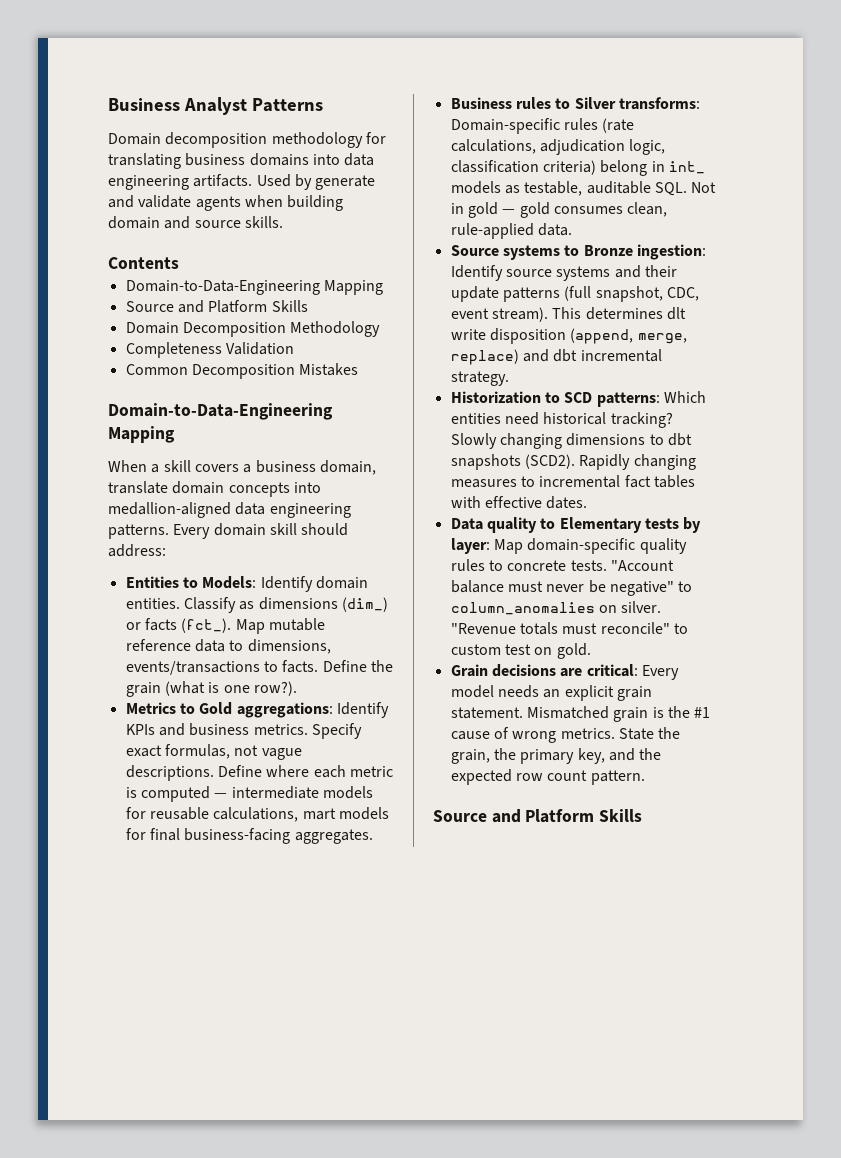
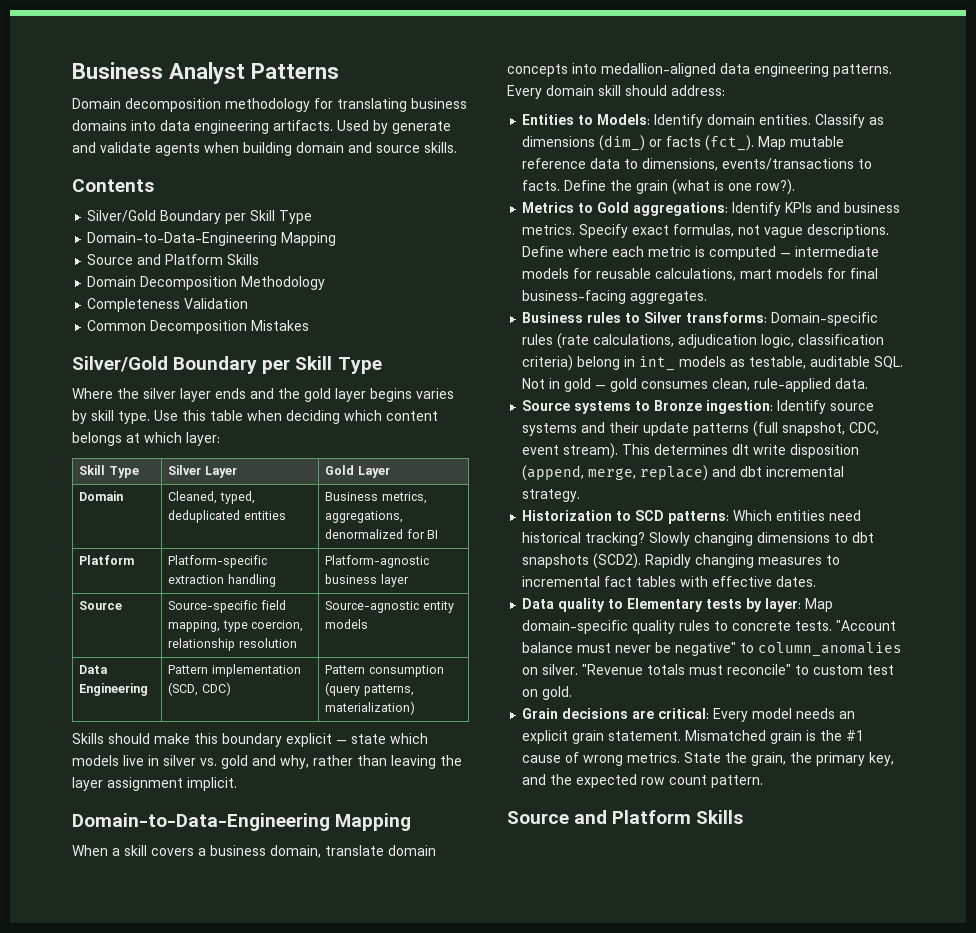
  Contents
+ Silver/Gold Boundary per Skill Type
  Common Decomposition Mistakes
+ Silver/Gold Boundary per Skill Type
+ Where the silver layer ends and the gold layer begins varies by skill type. Use this table when deciding which content belongs at which layer:
+ Skill Type | Silver Layer | Gold Layer
+ Domain | Cleaned, typed, deduplicated entities | Business metrics, aggregations, denormalized for BI
+ Platform | Platform-specific extraction handling | Platform-agnostic business layer
+ Source | Source-specific field mapping, type coercion, relationship resolution | Source-agnostic entity models
+ Data Engineering | Pattern implementation (SCD, CDC) | Pattern consumption (query patterns, materialization)
+ Skills should make this boundary explicit — state which models live in silver vs. gold and why, rather than leaving the layer assignment implicit.

